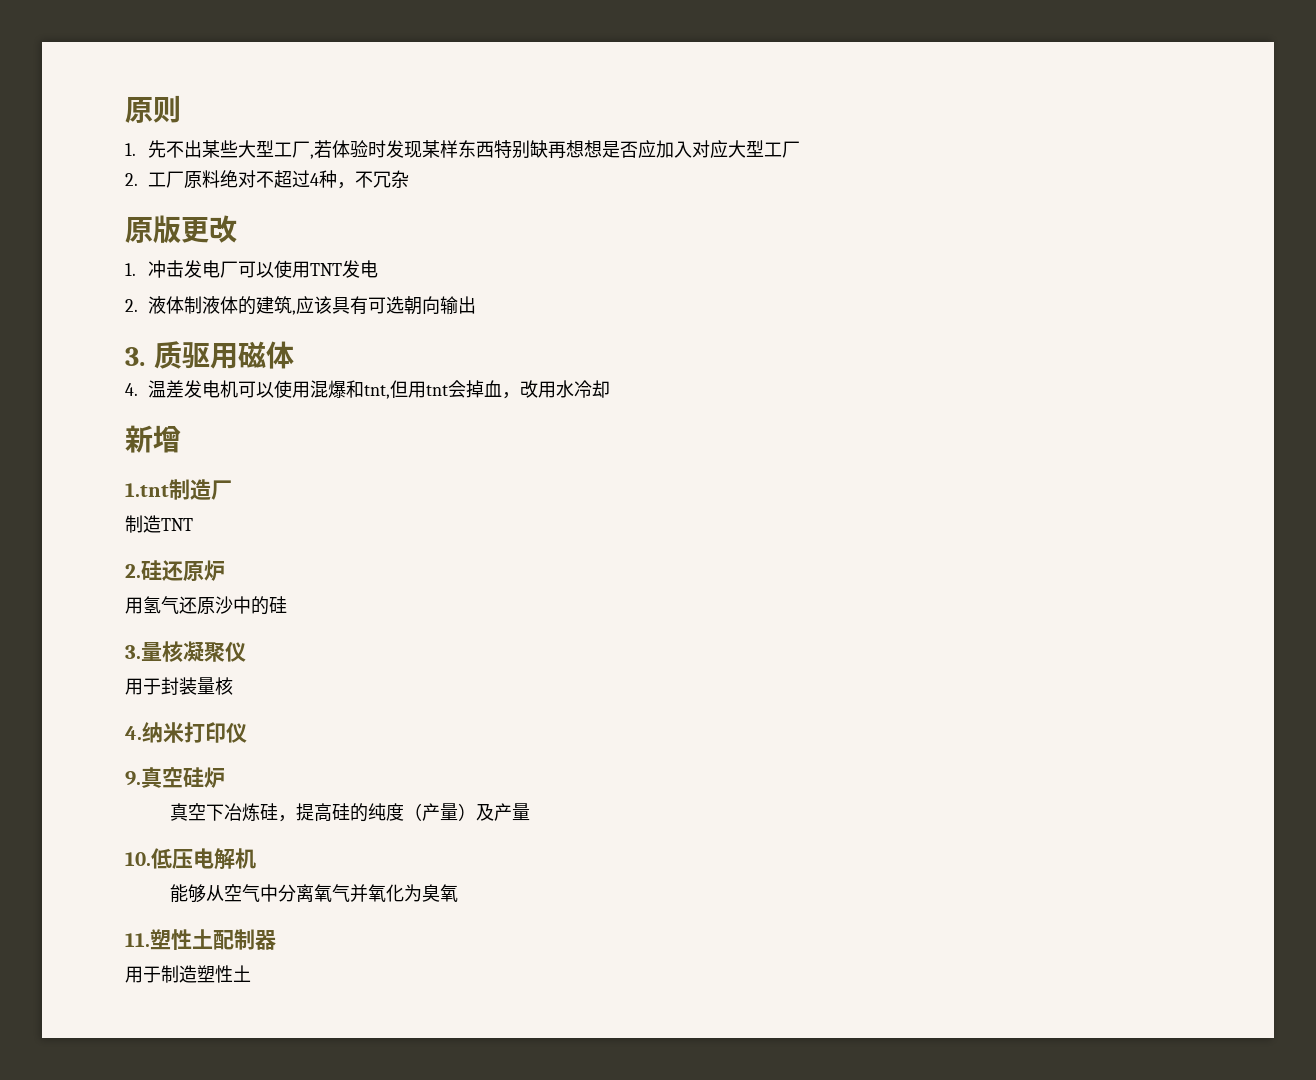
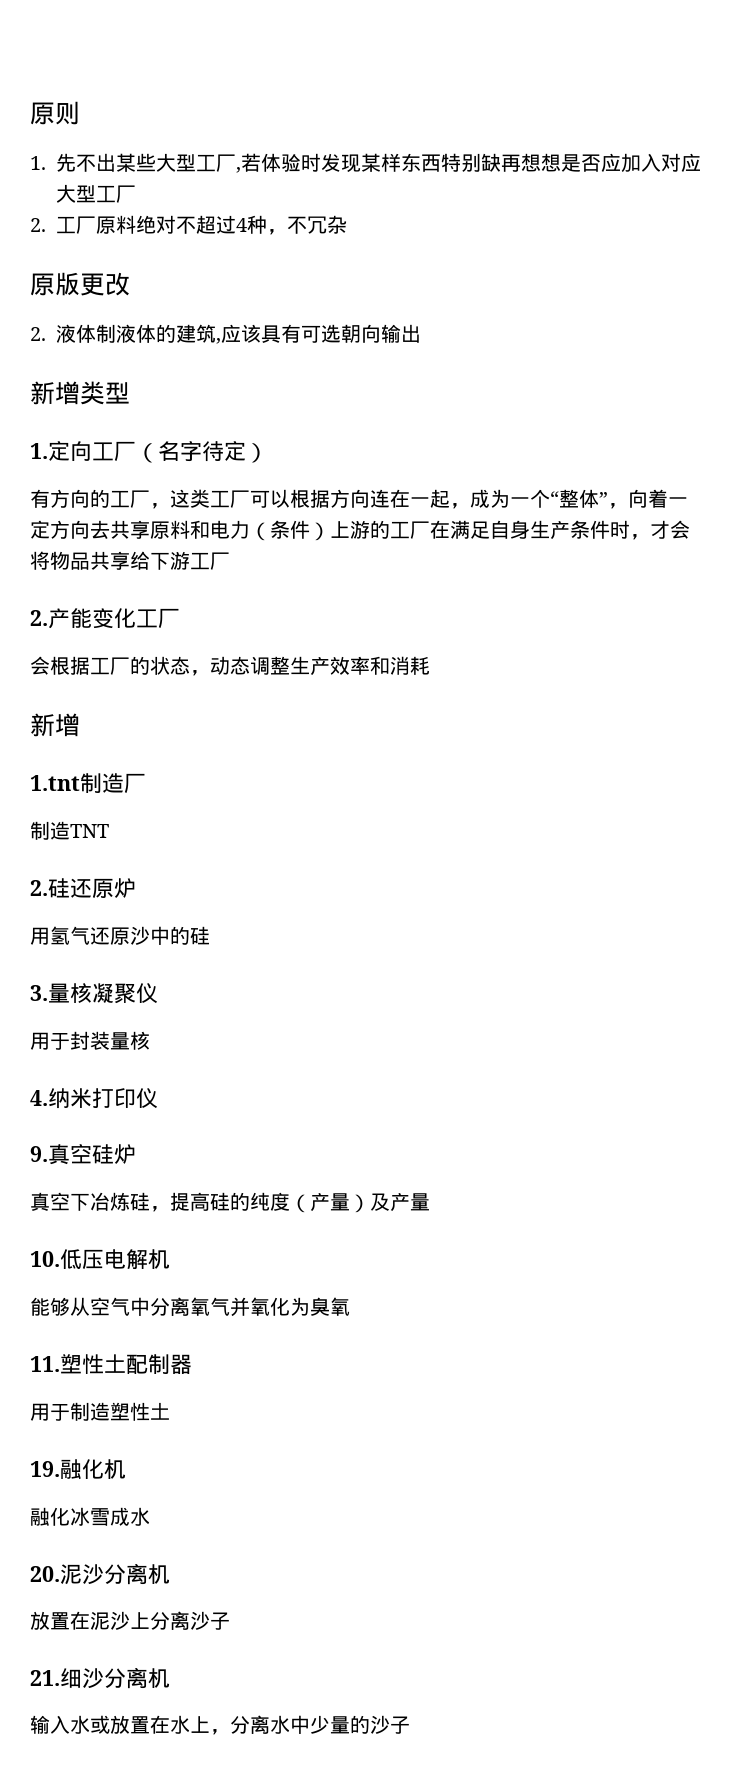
- 1.冲击发电厂可以使用TNT发电
- 3.质驱用磁体
- 4.温差发电机可以使用混爆和tnt,但用tnt会掉血，改用水冷却
+ 新增类型
+ 1.定向工厂（名字待定）
+ 有方向的工厂，这类工厂可以根据方向连在一起，成为一个“整体”，向着一定方向去共享原料和电力（条件）上游的工厂在满足自身生产条件时，才会将物品共享给下游工厂
+ 2.产能变化工厂
+ 会根据工厂的状态，动态调整生产效率和消耗
+ 19.融化机
+ 融化冰雪成水
+ 20.泥沙分离机
+ 放置在泥沙上分离沙子
+ 21.细沙分离机
+ 输入水或放置在水上，分离水中少量的沙子

